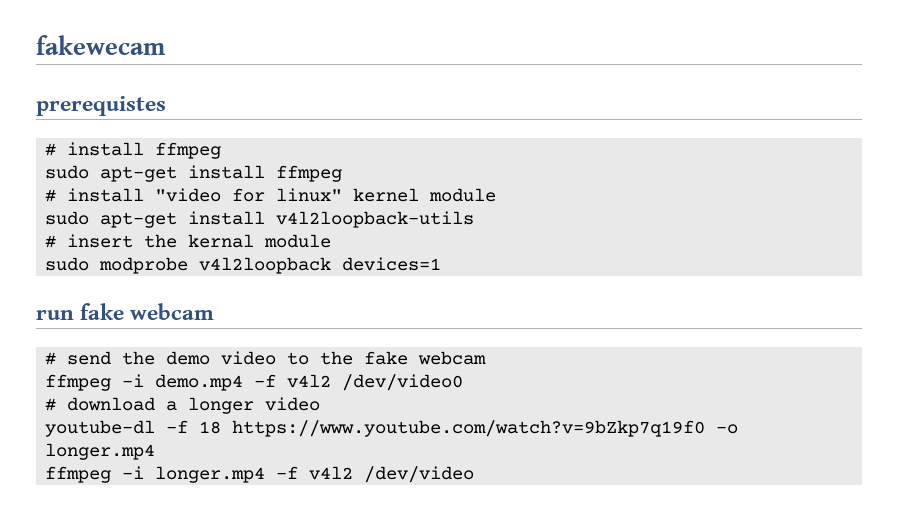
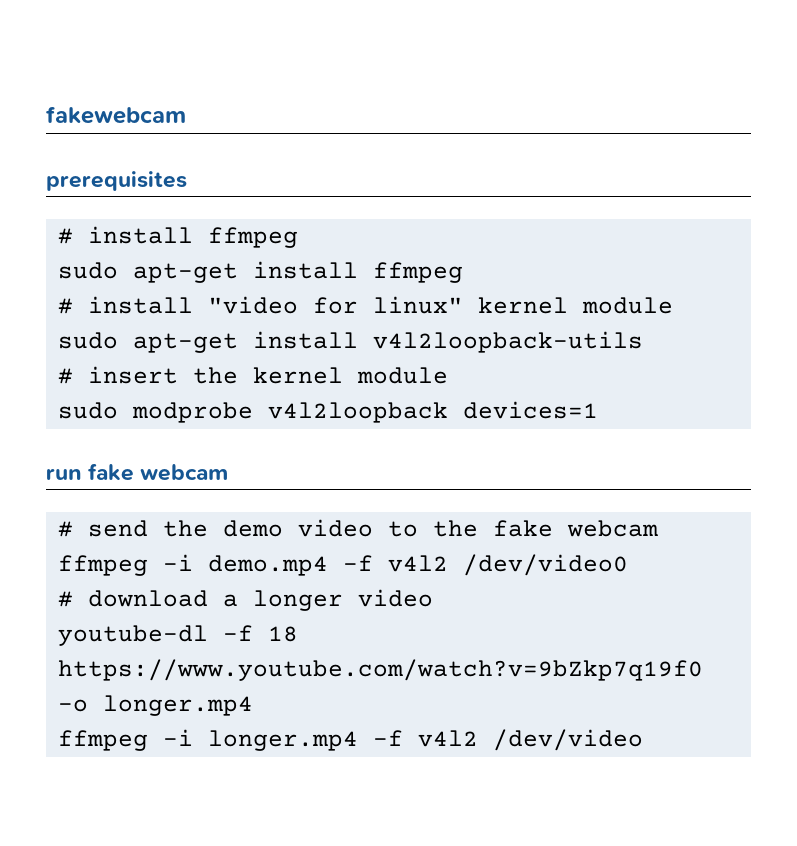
- fakewecam
- prerequistes
+ fakewebcam
+ prerequisites
- # insert the kernal module
+ # insert the kernel module

